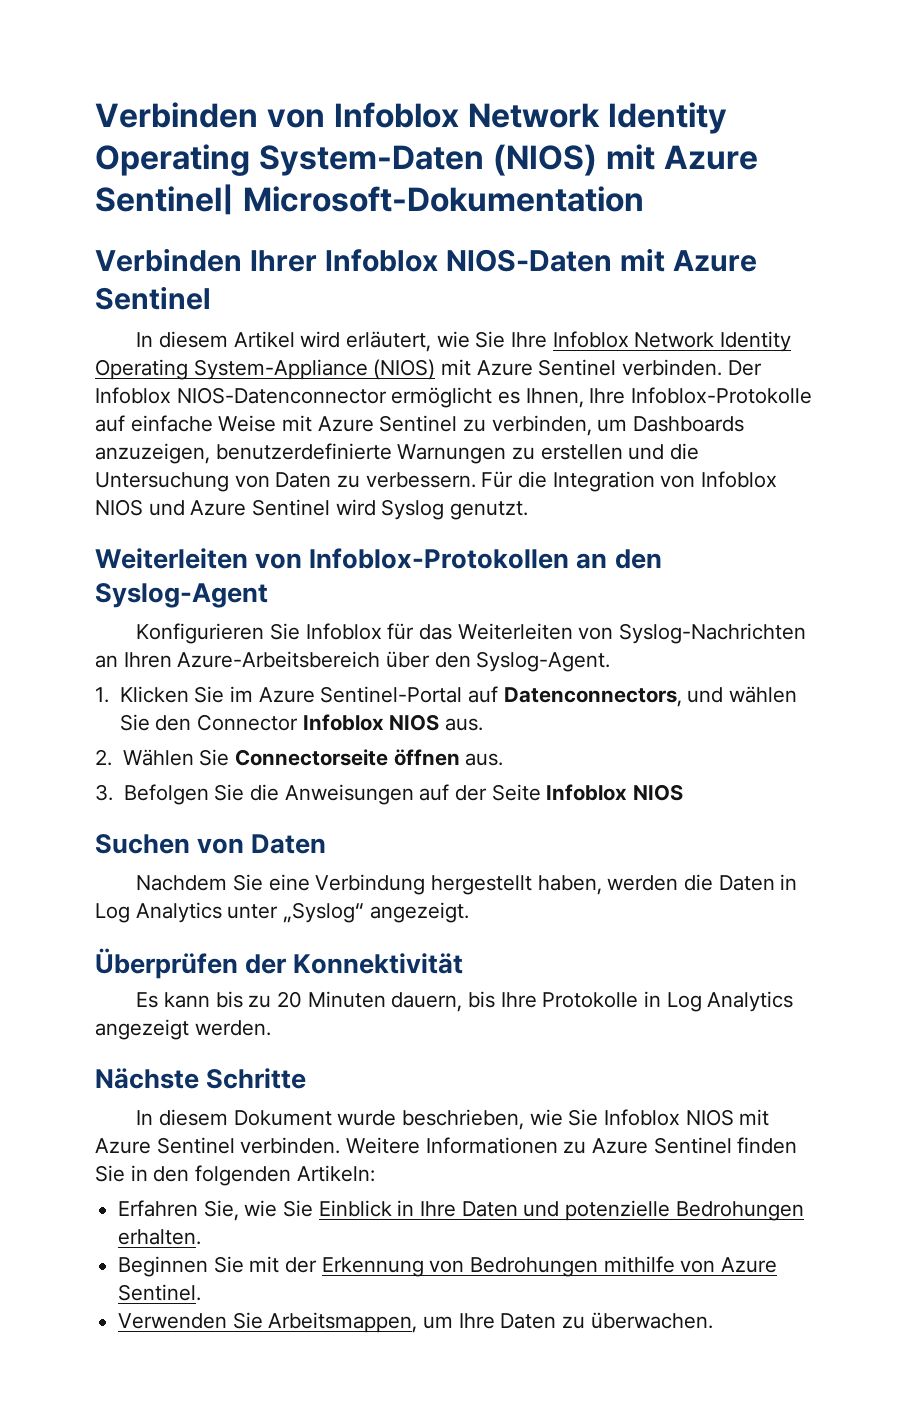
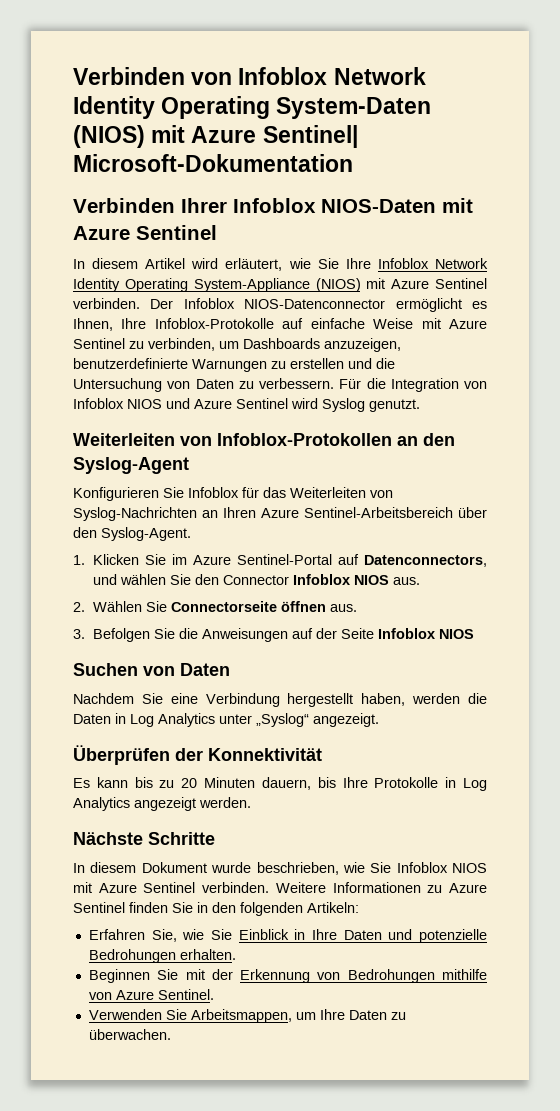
- Konfigurieren Sie Infoblox für das Weiterleiten von Syslog-Nachrichten an Ihren Azure-Arbeitsbereich über den Syslog-Agent.
+ Konfigurieren Sie Infoblox für das Weiterleiten von Syslog-Nachrichten an Ihren Azure Sentinel-Arbeitsbereich über den Syslog-Agent.

